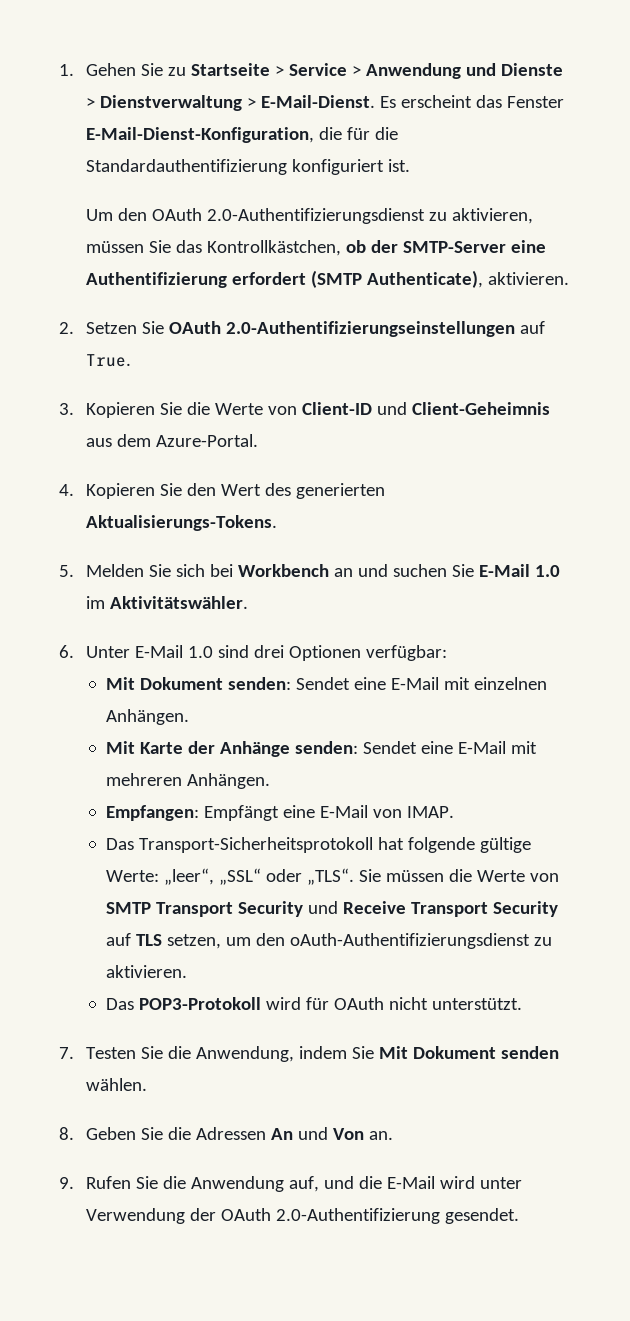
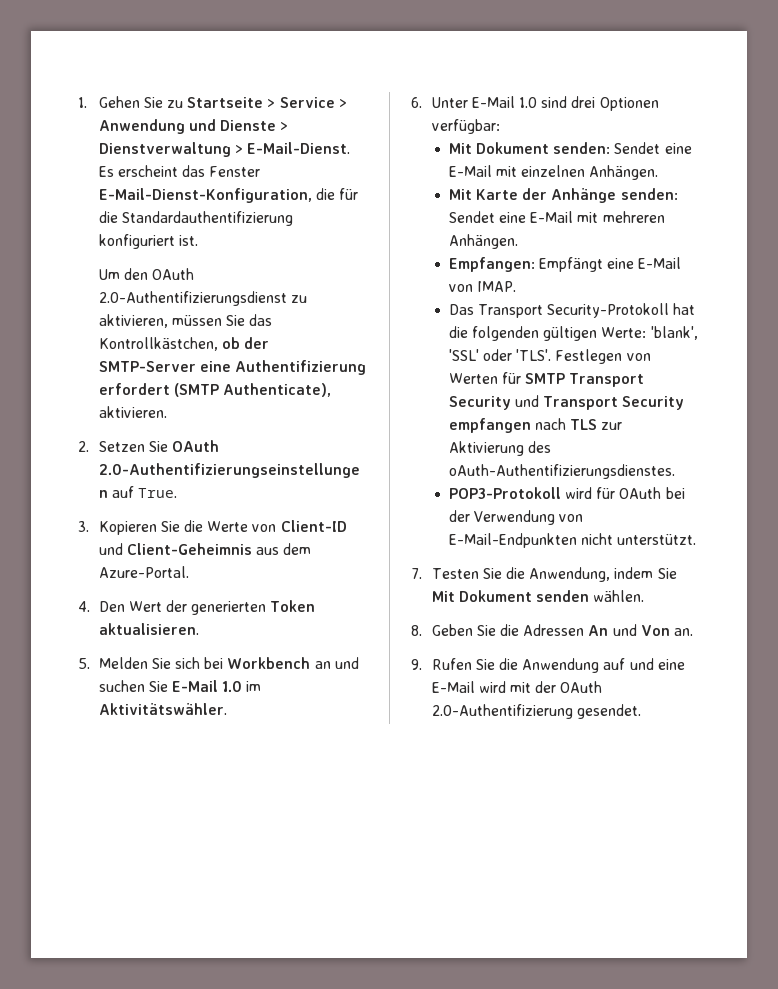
- 4. Kopieren Sie den Wert des generierten Aktualisierungs-Tokens.
+ 4. Den Wert der generierten Token aktualisieren.
- Das Transport-Sicherheitsprotokoll hat folgende gültige Werte: „leer“, „SSL“ oder „TLS“. Sie müssen die Werte von SMTP Transport Security und Receive Transport Security auf TLS setzen, um den oAuth-Authentifizierungsdienst zu aktivieren.
- Das POP3-Protokoll wird für OAuth nicht unterstützt.
+ Das Transport Security-Protokoll hat die folgenden gültigen Werte: 'blank', 'SSL' oder 'TLS'. Festlegen von Werten für SMTP Transport Security und Transport Security empfangen nach TLS zur Aktivierung des oAuth-Authentifizierungsdienstes.
+ POP3-Protokoll wird für OAuth bei der Verwendung von E-Mail-Endpunkten nicht unterstützt.
- 9. Rufen Sie die Anwendung auf, und die E-Mail wird unter Verwendung der OAuth 2.0-Authentifizierung gesendet.
+ 9. Rufen Sie die Anwendung auf und eine E-Mail wird mit der OAuth 2.0-Authentifizierung gesendet.

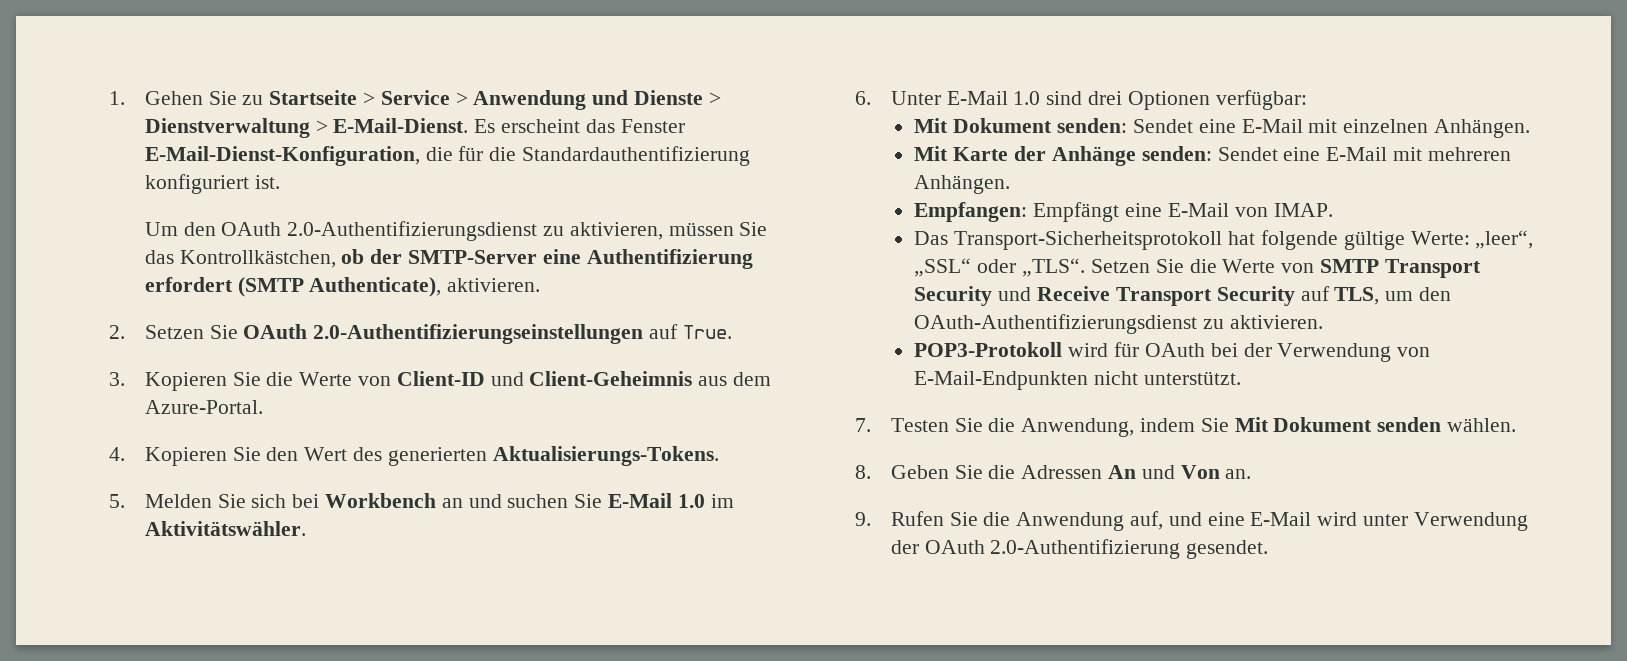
- 4. Den Wert der generierten Token aktualisieren.
+ 4. Kopieren Sie den Wert des generierten Aktualisierungs-Tokens.
- Das Transport Security-Protokoll hat die folgenden gültigen Werte: 'blank', 'SSL' oder 'TLS'. Festlegen von Werten für SMTP Transport Security und Transport Security empfangen nach TLS zur Aktivierung des oAuth-Authentifizierungsdienstes.
+ Das Transport-Sicherheitsprotokoll hat folgende gültige Werte: „leer“, „SSL“ oder „TLS“. Setzen Sie die Werte von SMTP Transport Security und Receive Transport Security auf TLS, um den OAuth-Authentifizierungsdienst zu aktivieren.
- 9. Rufen Sie die Anwendung auf und eine E-Mail wird mit der OAuth 2.0-Authentifizierung gesendet.
+ 9. Rufen Sie die Anwendung auf, und eine E-Mail wird unter Verwendung der OAuth 2.0-Authentifizierung gesendet.

